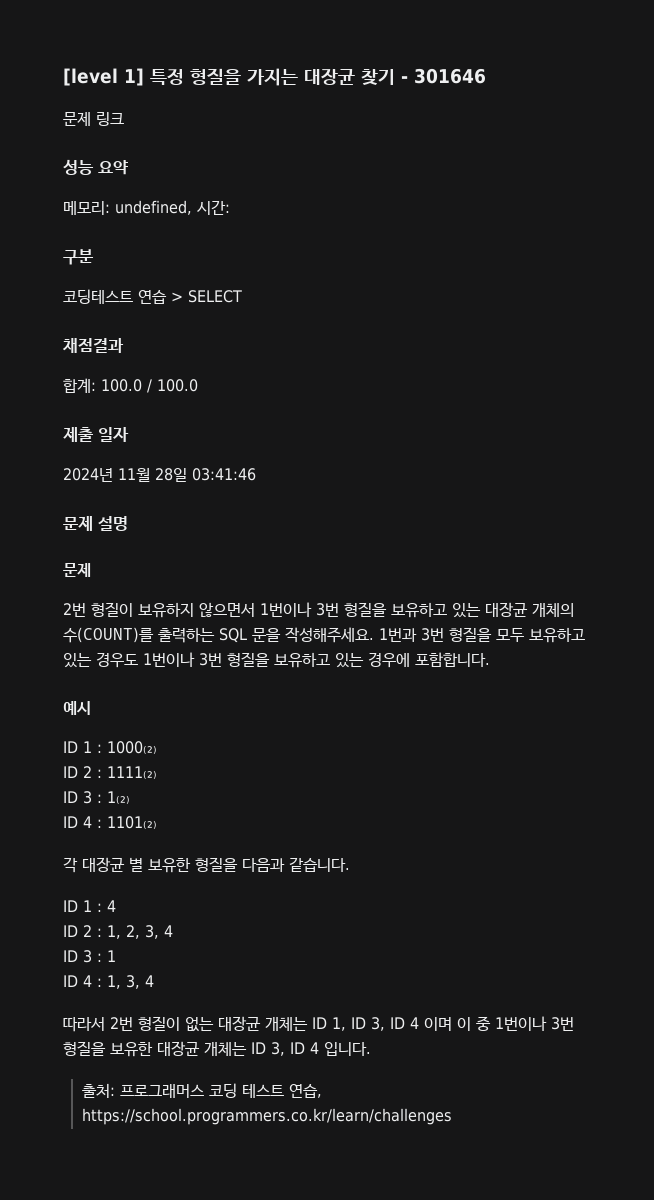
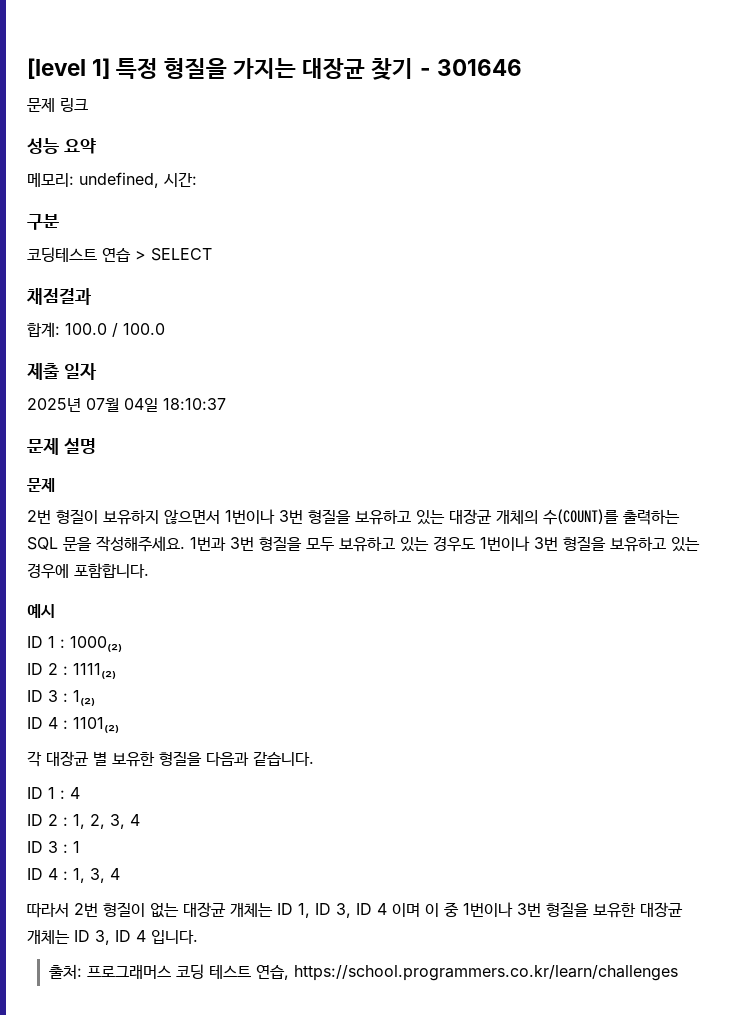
- 2024년 11월 28일 03:41:46
+ 2025년 07월 04일 18:10:37

